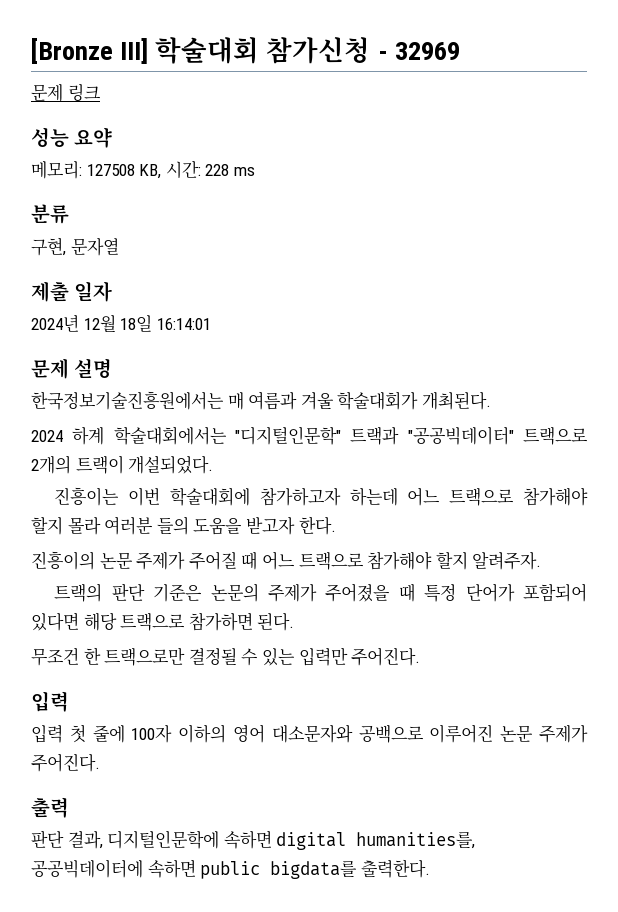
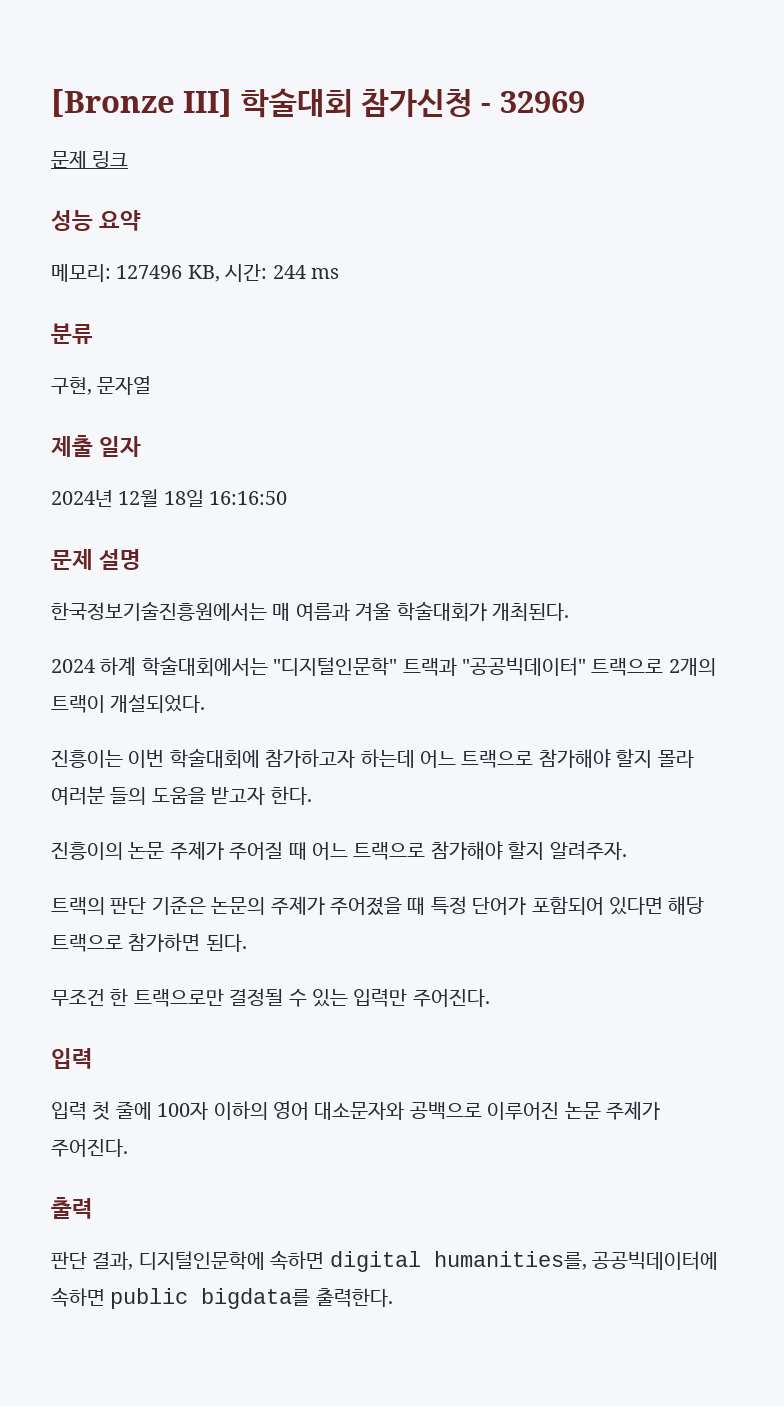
- 메모리: 127508 KB, 시간: 228 ms
+ 메모리: 127496 KB, 시간: 244 ms
- 2024년 12월 18일 16:14:01
+ 2024년 12월 18일 16:16:50

